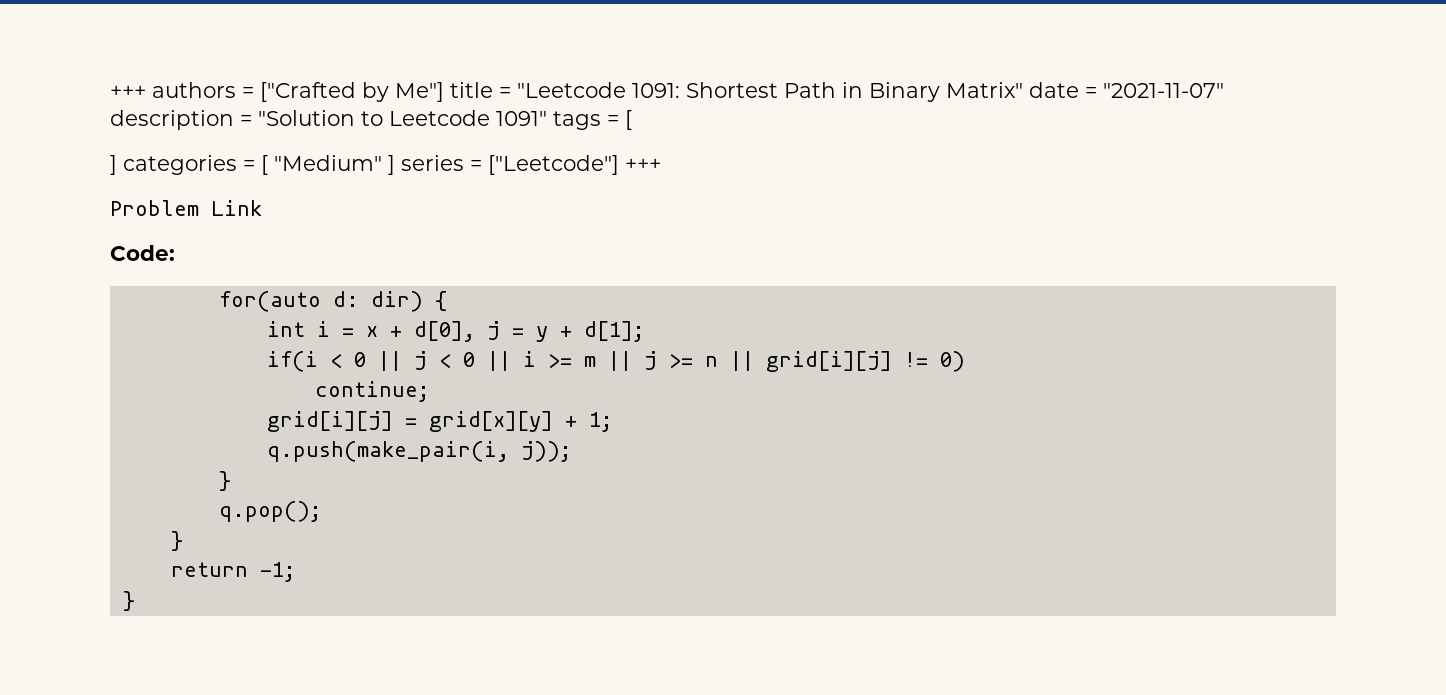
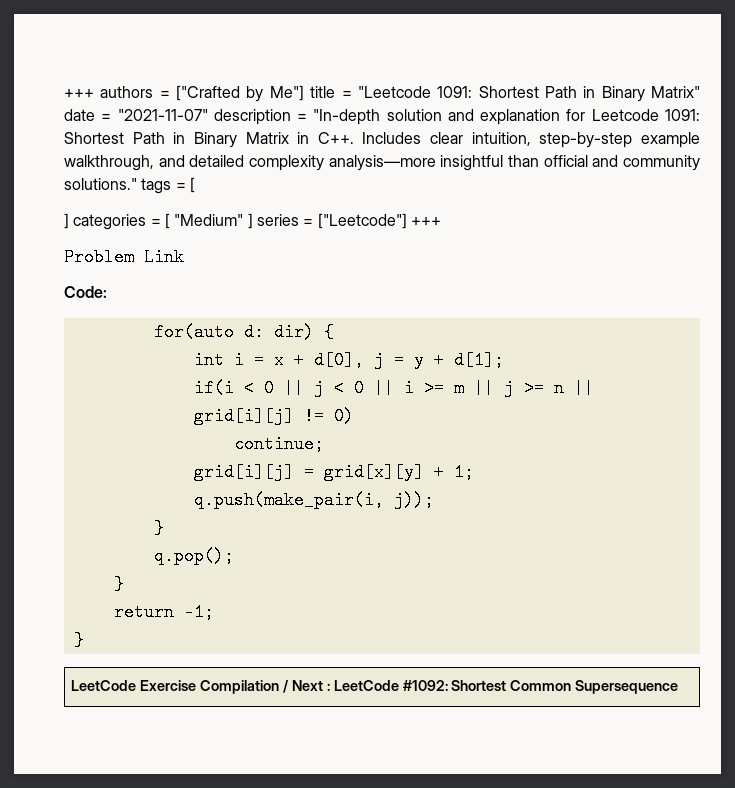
- +++ authors = ["Crafted by Me"] title = "Leetcode 1091: Shortest Path in Binary Matrix" date = "2021-11-07" description = "Solution to Leetcode 1091" tags = [
+ +++ authors = ["Crafted by Me"] title = "Leetcode 1091: Shortest Path in Binary Matrix" date = "2021-11-07" description = "In-depth solution and explanation for Leetcode 1091: Shortest Path in Binary Matrix in C++. Includes clear intuition, step-by-step example walkthrough, and detailed complexity analysis—more insightful than official and community solutions." tags = [
+ LeetCode Exercise Compilation / Next : LeetCode #1092: Shortest Common Supersequence

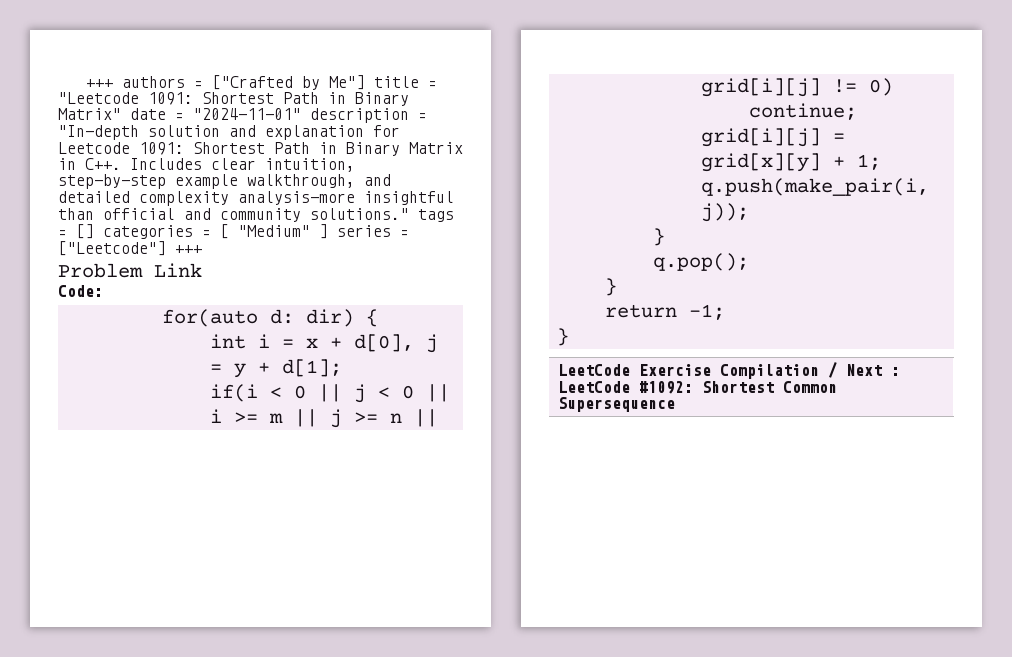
- +++ authors = ["Crafted by Me"] title = "Leetcode 1091: Shortest Path in Binary Matrix" date = "2021-11-07" description = "In-depth solution and explanation for Leetcode 1091: Shortest Path in Binary Matrix in C++. Includes clear intuition, step-by-step example walkthrough, and detailed complexity analysis—more insightful than official and community solutions." tags = [
- ] categories = [ "Medium" ] series = ["Leetcode"] +++
+ +++ authors = ["Crafted by Me"] title = "Leetcode 1091: Shortest Path in Binary Matrix" date = "2024-11-01" description = "In-depth solution and explanation for Leetcode 1091: Shortest Path in Binary Matrix in C++. Includes clear intuition, step-by-step example walkthrough, and detailed complexity analysis—more insightful than official and community solutions." tags = [] categories = [ "Medium" ] series = ["Leetcode"] +++

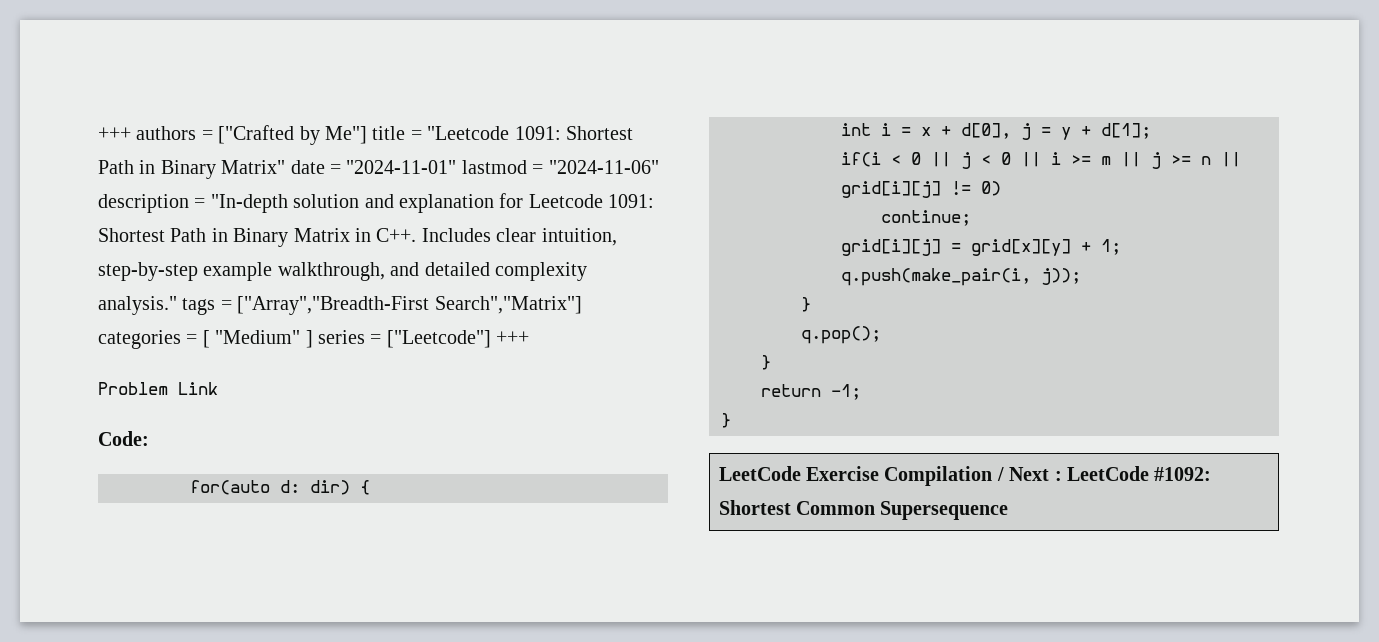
- +++ authors = ["Crafted by Me"] title = "Leetcode 1091: Shortest Path in Binary Matrix" date = "2024-11-01" description = "In-depth solution and explanation for Leetcode 1091: Shortest Path in Binary Matrix in C++. Includes clear intuition, step-by-step example walkthrough, and detailed complexity analysis—more insightful than official and community solutions." tags = [] categories = [ "Medium" ] series = ["Leetcode"] +++
+ +++ authors = ["Crafted by Me"] title = "Leetcode 1091: Shortest Path in Binary Matrix" date = "2024-11-01" lastmod = "2024-11-06" description = "In-depth solution and explanation for Leetcode 1091: Shortest Path in Binary Matrix in C++. Includes clear intuition, step-by-step example walkthrough, and detailed complexity analysis." tags = ["Array","Breadth-First Search","Matrix"] categories = [ "Medium" ] series = ["Leetcode"] +++

